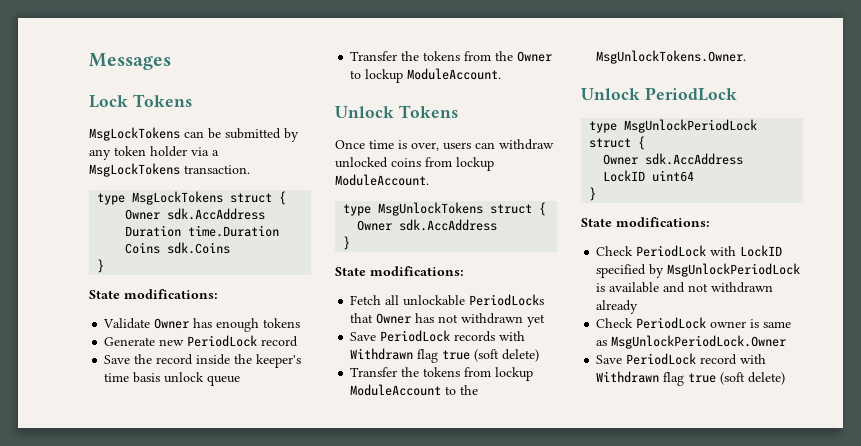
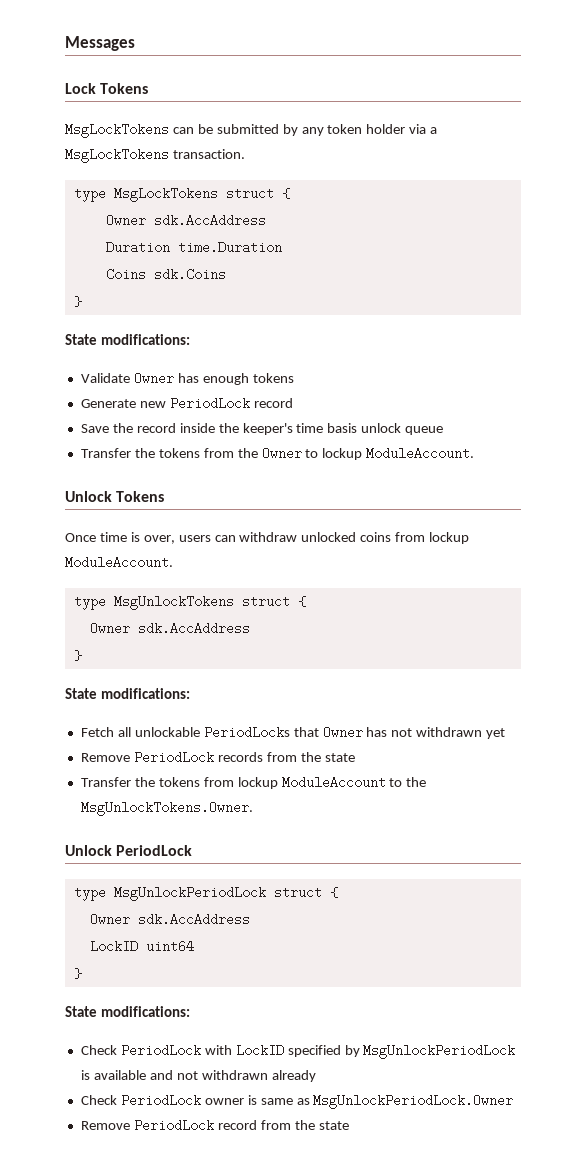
- Save PeriodLock records with Withdrawn flag true (soft delete)
+ Remove PeriodLock records from the state
- Save PeriodLock record with Withdrawn flag true (soft delete)
+ Remove PeriodLock record from the state

